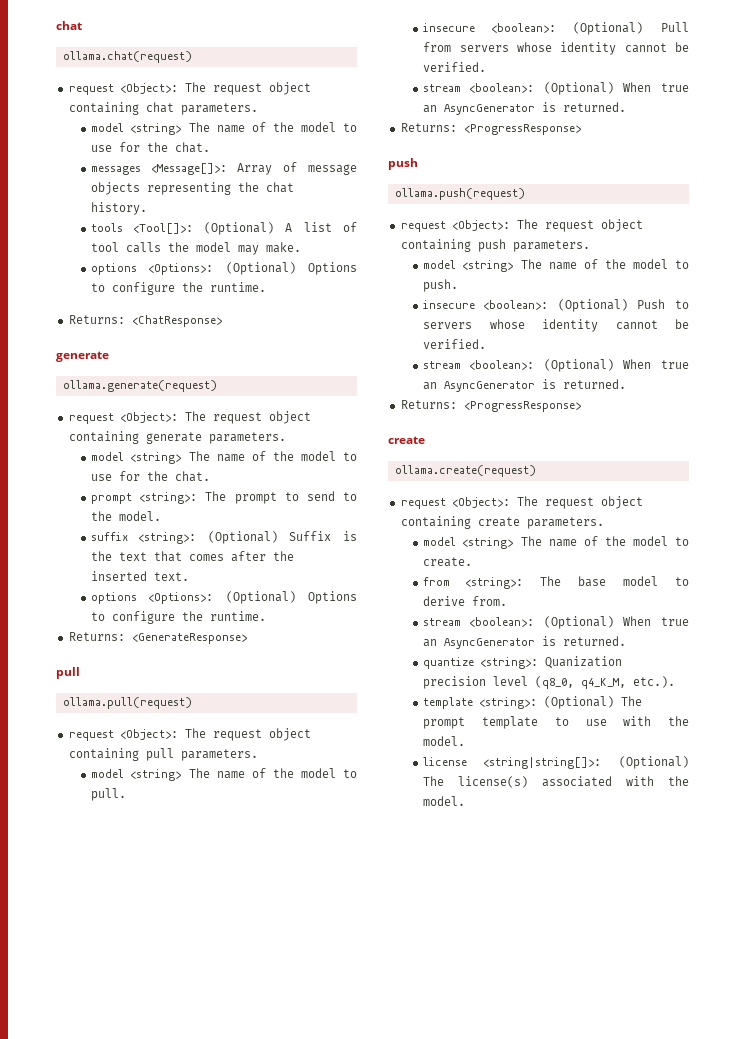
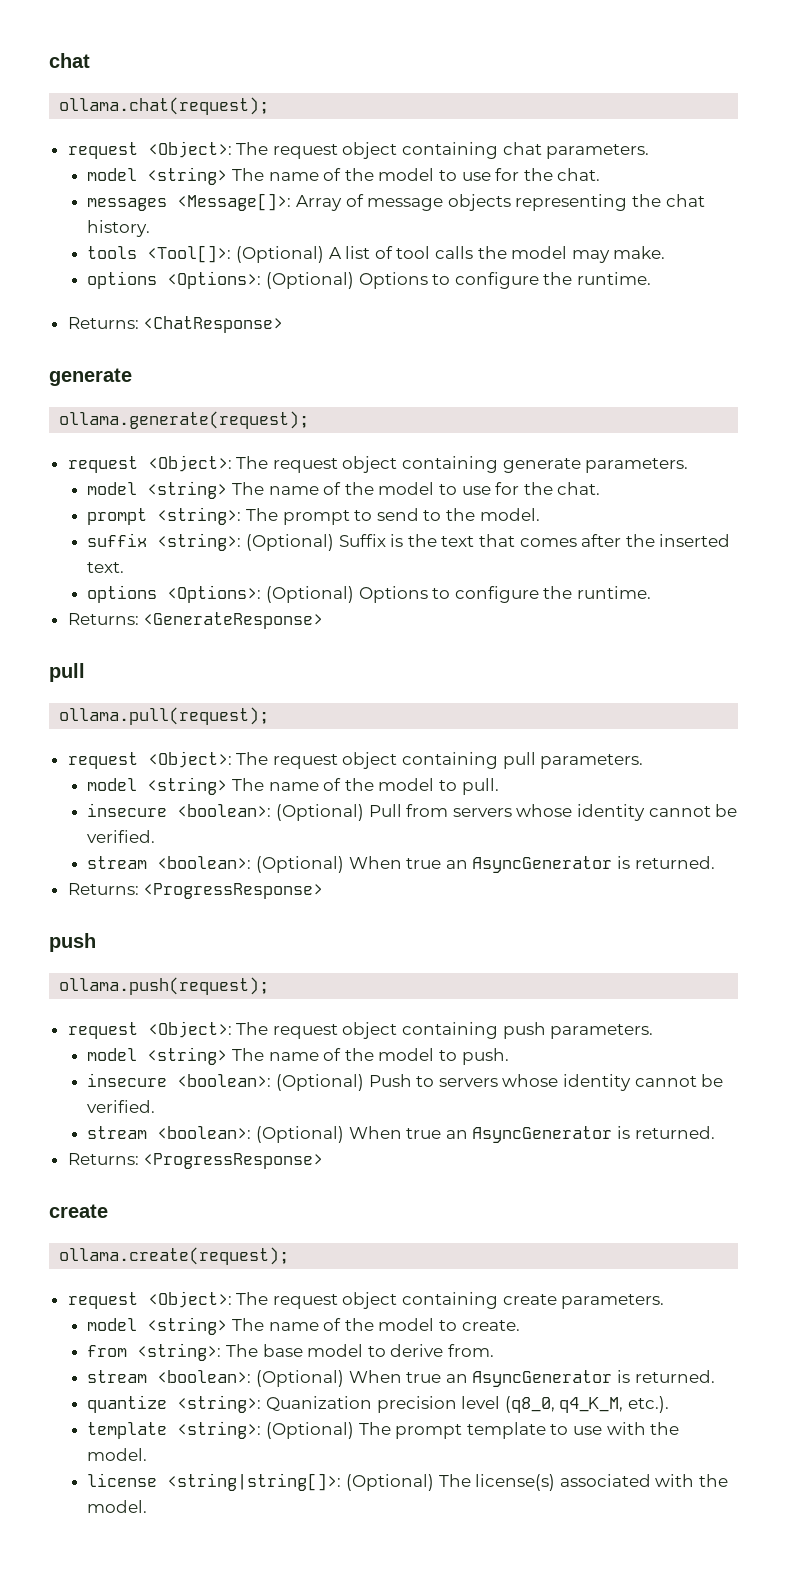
- ollama.chat(request)
+ ollama.chat(request);
- ollama.generate(request)
+ ollama.generate(request);
- ollama.pull(request)
+ ollama.pull(request);
- ollama.push(request)
+ ollama.push(request);
- ollama.create(request)
+ ollama.create(request);

